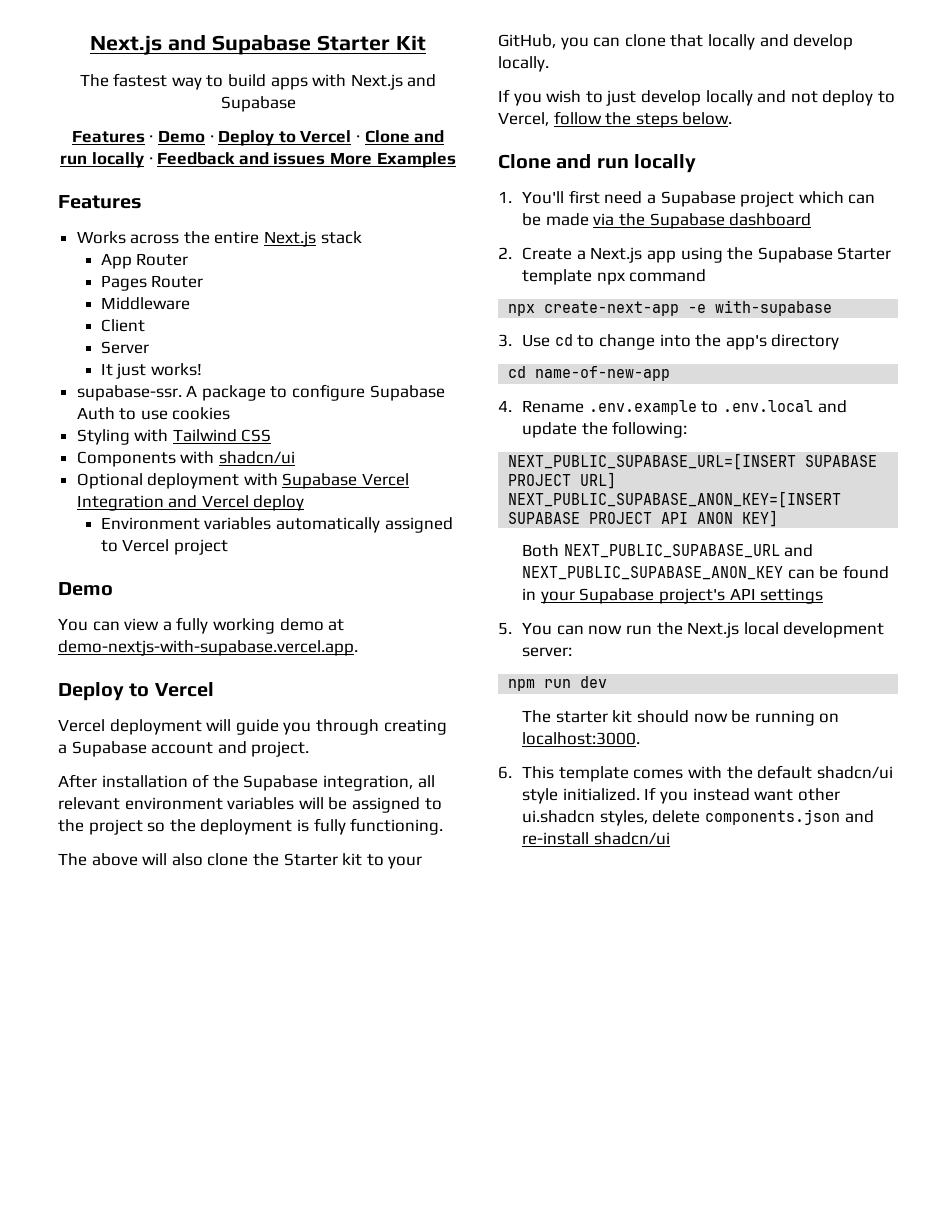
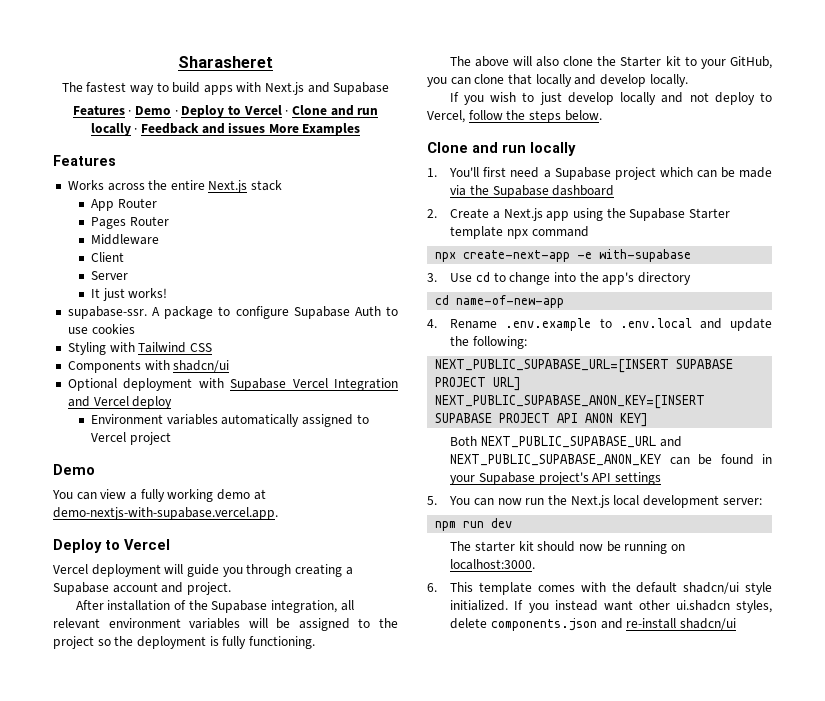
- Next.js and Supabase Starter Kit
+ Sharasheret

